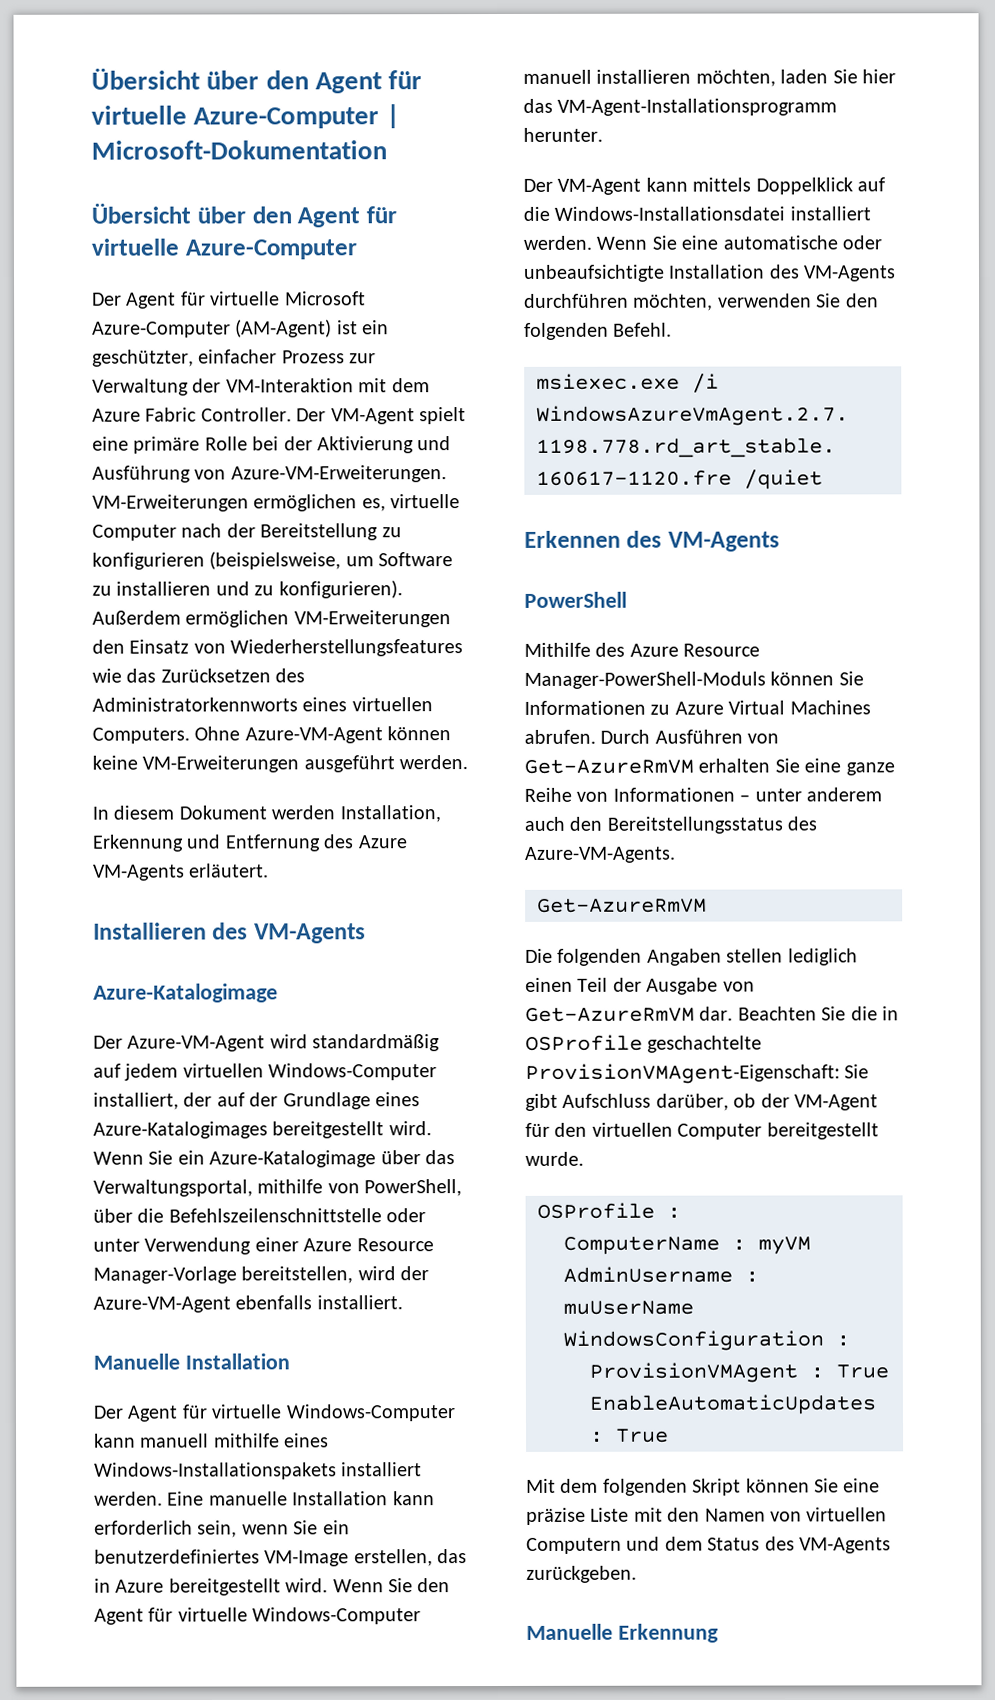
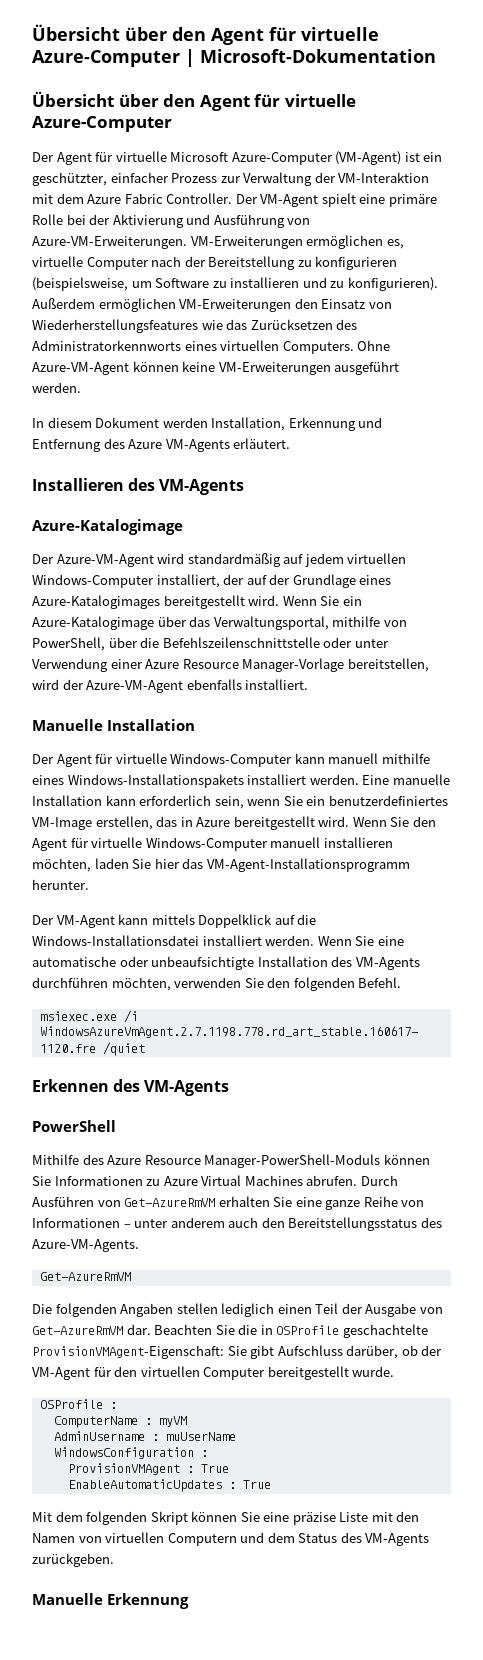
- Der Agent für virtuelle Microsoft Azure-Computer (AM-Agent) ist ein geschützter, einfacher Prozess zur Verwaltung der VM-Interaktion mit dem Azure Fabric Controller.
+ Der Agent für virtuelle Microsoft Azure-Computer (VM-Agent) ist ein geschützter, einfacher Prozess zur Verwaltung der VM-Interaktion mit dem Azure Fabric Controller.

